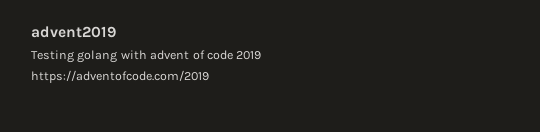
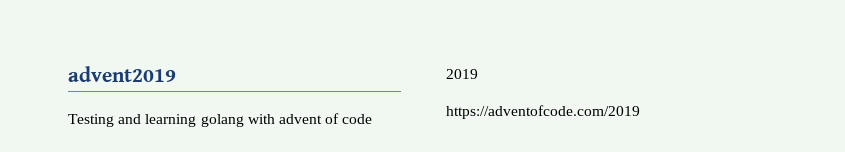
- Testing golang with advent of code 2019
+ Testing and learning golang with advent of code 2019

